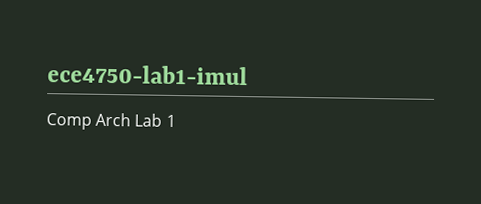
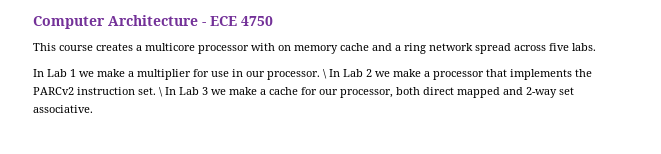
- ece4750-lab1-imul
- Comp Arch Lab 1
+ Computer Architecture - ECE 4750
+ This course creates a multicore processor with on memory cache and a ring network spread across five labs.
+ In Lab 1 we make a multiplier for use in our processor. \ In Lab 2 we make a processor that implements the PARCv2 instruction set. \ In Lab 3 we make a cache for our processor, both direct mapped and 2-way set associative.

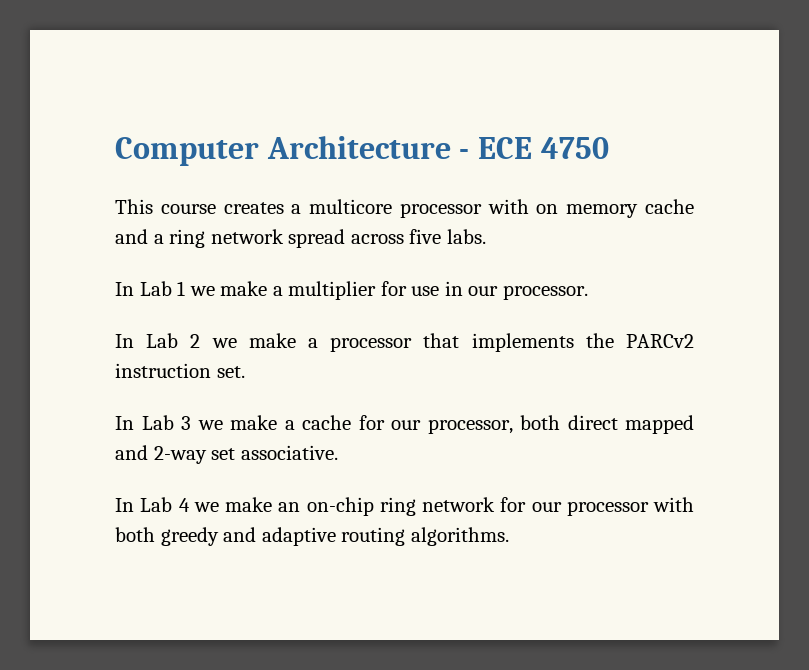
- In Lab 1 we make a multiplier for use in our processor. \ In Lab 2 we make a processor that implements the PARCv2 instruction set. \ In Lab 3 we make a cache for our processor, both direct mapped and 2-way set associative.
+ In Lab 1 we make a multiplier for use in our processor.
+ In Lab 2 we make a processor that implements the PARCv2 instruction set.
+ In Lab 3 we make a cache for our processor, both direct mapped and 2-way set associative.
+ In Lab 4 we make an on-chip ring network for our processor with both greedy and adaptive routing algorithms.

